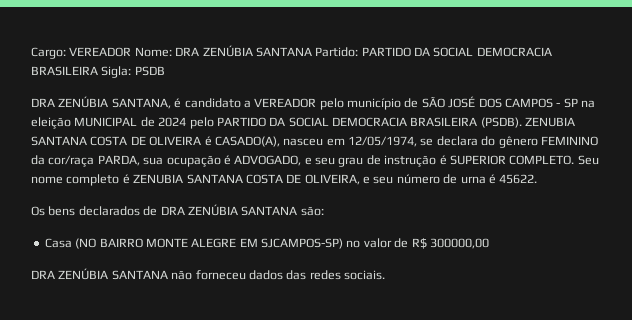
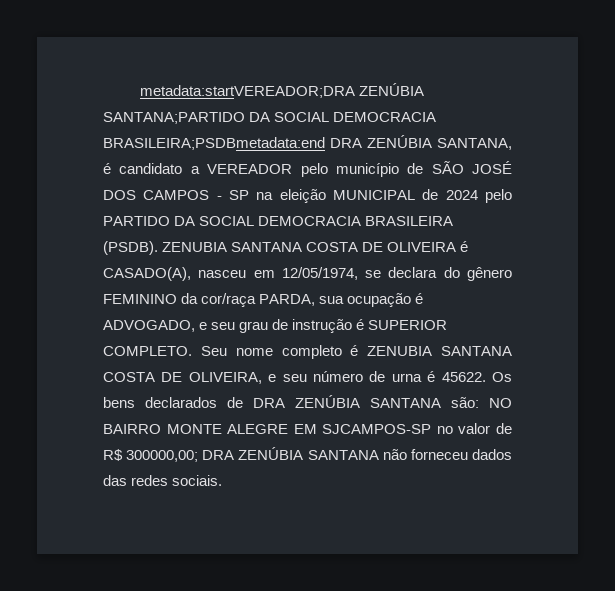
- Cargo: VEREADOR Nome: DRA ZENÚBIA SANTANA Partido: PARTIDO DA SOCIAL DEMOCRACIA BRASILEIRA Sigla: PSDB
- DRA ZENÚBIA SANTANA, é candidato a VEREADOR pelo município de SÃO JOSÉ DOS CAMPOS - SP na eleição MUNICIPAL de 2024 pelo PARTIDO DA SOCIAL DEMOCRACIA BRASILEIRA (PSDB).
+ metadata:startVEREADOR;DRA ZENÚBIA SANTANA;PARTIDO DA SOCIAL DEMOCRACIA BRASILEIRA;PSDBmetadata:end DRA ZENÚBIA SANTANA, é candidato a VEREADOR pelo município de SÃO JOSÉ DOS CAMPOS - SP na eleição MUNICIPAL de 2024 pelo PARTIDO DA SOCIAL DEMOCRACIA BRASILEIRA (PSDB).
- Seu nome completo é ZENUBIA SANTANA COSTA DE OLIVEIRA, e seu número de urna é 45622.
- Os bens declarados de DRA ZENÚBIA SANTANA são:
- Casa (NO BAIRRO MONTE ALEGRE EM SJCAMPOS-SP) no valor de R$ 300000,00
- DRA ZENÚBIA SANTANA não forneceu dados das redes sociais.
+ Seu nome completo é ZENUBIA SANTANA COSTA DE OLIVEIRA, e seu número de urna é 45622. Os bens declarados de DRA ZENÚBIA SANTANA são: NO BAIRRO MONTE ALEGRE EM SJCAMPOS-SP no valor de R$ 300000,00; DRA ZENÚBIA SANTANA não forneceu dados das redes sociais.

